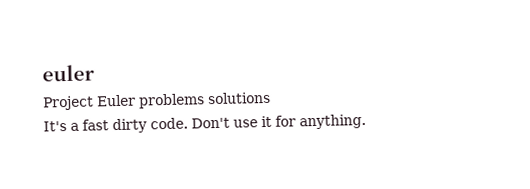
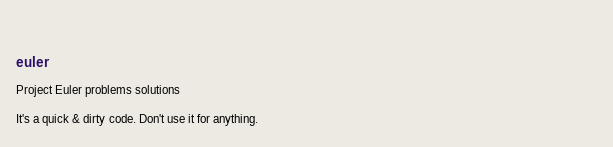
- It's a fast dirty code.
+ It's a quick & dirty code.

